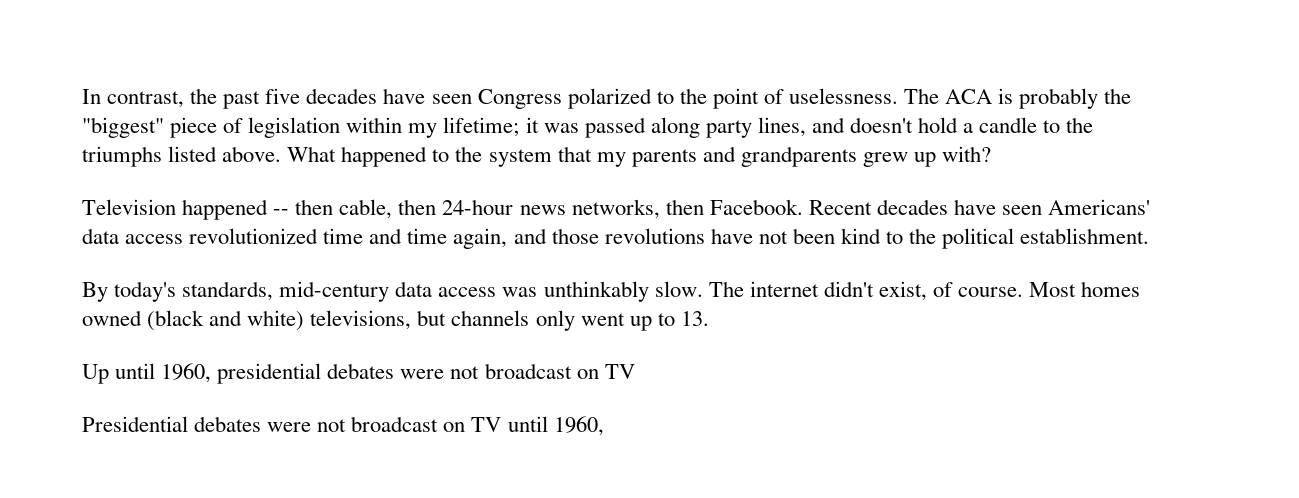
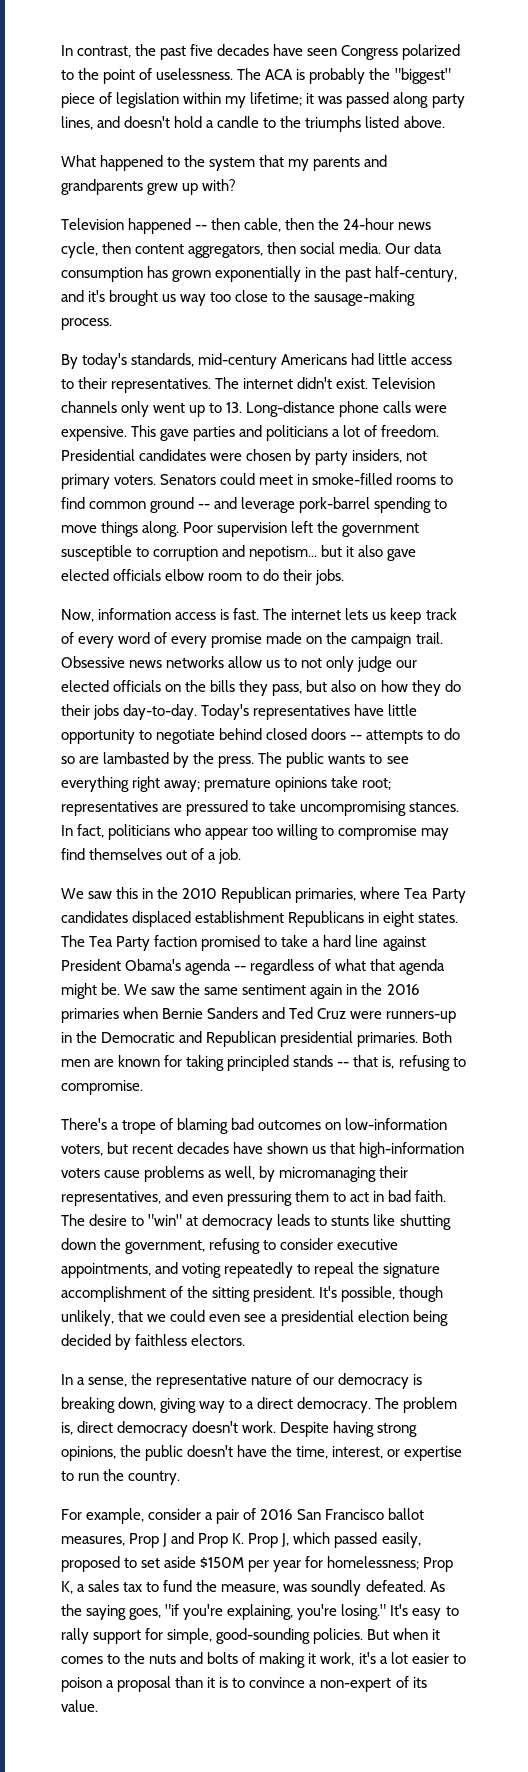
- The ACA is probably the "biggest" piece of legislation within my lifetime; it was passed along party lines, and doesn't hold a candle to the triumphs listed above. What happened to the system that my parents and grandparents grew up with?
+ The ACA is probably the "biggest" piece of legislation within my lifetime; it was passed along party lines, and doesn't hold a candle to the triumphs listed above.
+ What happened to the system that my parents and grandparents grew up with?
- Television happened -- then cable, then 24-hour news networks, then Facebook. Recent decades have seen Americans' data access revolutionized time and time again, and those revolutions have not been kind to the political establishment.
- By today's standards, mid-century data access was unthinkably slow. The internet didn't exist, of course. Most homes owned (black and white) televisions, but channels only went up to 13.
- Up until 1960, presidential debates were not broadcast on TV
- Presidential debates were not broadcast on TV until 1960,
+ Television happened -- then cable, then the 24-hour news cycle, then content aggregators, then social media. Our data consumption has grown exponentially in the past half-century, and it's brought us way too close to the sausage-making process.
+ By today's standards, mid-century Americans had little access to their representatives. The internet didn't exist. Television channels only went up to 13. Long-distance phone calls were expensive. This gave parties and politicians a lot of freedom. Presidential candidates were chosen by party insiders, not primary voters. Senators could meet in smoke-filled rooms to find common ground -- and leverage pork-barrel spending to move things along. Poor supervision left the government susceptible to corruption and nepotism... but it also gave elected officials elbow room to do their jobs.
+ Now, information access is fast. The internet lets us keep track of every word of every promise made on the campaign trail. Obsessive news networks allow us to not only judge our elected officials on the bills they pass, but also on how they do their jobs day-to-day. Today's representatives have little opportunity to negotiate behind closed doors -- attempts to do so are lambasted by the press. The public wants to see everything right away; premature opinions take root; representatives are pressured to take uncompromising stances. In fact, politicians who appear too willing to compromise may find themselves out of a job.
+ We saw this in the 2010 Republican primaries, where Tea Party candidates displaced establishment Republicans in eight states. The Tea Party faction promised to take a hard line against President Obama's agenda -- regardless of what that agenda might be. We saw the same sentiment again in the 2016 primaries when Bernie Sanders and Ted Cruz were runners-up in the Democratic and Republican presidential primaries. Both men are known for taking principled stands -- that is, refusing to compromise.
+ There's a trope of blaming bad outcomes on low-information voters, but recent decades have shown us that high-information voters cause problems as well, by micromanaging their representatives, and even pressuring them to act in bad faith. The desire to "win" at democracy leads to stunts like shutting down the government, refusing to consider executive appointments, and voting repeatedly to repeal the signature accomplishment of the sitting president. It's possible, though unlikely, that we could even see a presidential election being decided by faithless electors.
+ In a sense, the representative nature of our democracy is breaking down, giving way to a direct democracy. The problem is, direct democracy doesn't work. Despite having strong opinions, the public doesn't have the time, interest, or expertise to run the country.
+ For example, consider a pair of 2016 San Francisco ballot measures, Prop J and Prop K. Prop J, which passed easily, proposed to set aside $150M per year for homelessness; Prop K, a sales tax to fund the measure, was soundly defeated. As the saying goes, "if you're explaining, you're losing." It's easy to rally support for simple, good-sounding policies. But when it comes to the nuts and bolts of making it work, it's a lot easier to poison a proposal than it is to convince a non-expert of its value.

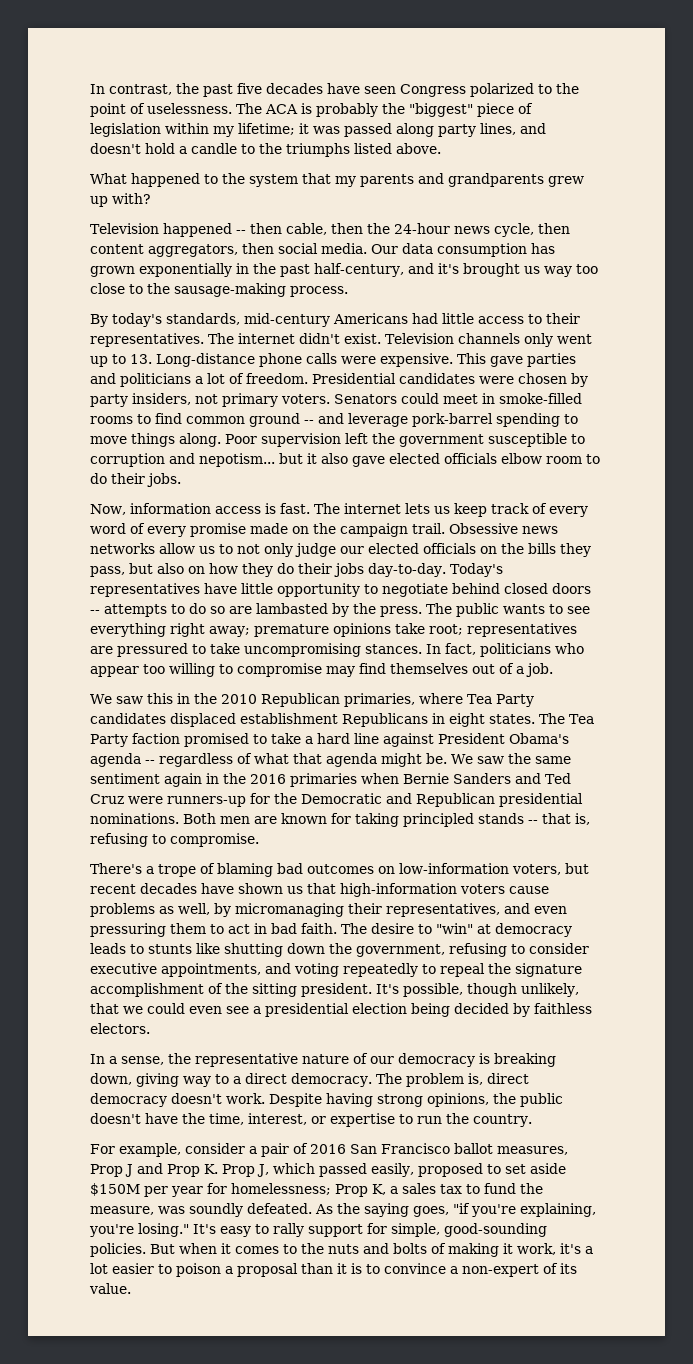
- We saw the same sentiment again in the 2016 primaries when Bernie Sanders and Ted Cruz were runners-up in the Democratic and Republican presidential primaries.
+ We saw the same sentiment again in the 2016 primaries when Bernie Sanders and Ted Cruz were runners-up for the Democratic and Republican presidential nominations.

